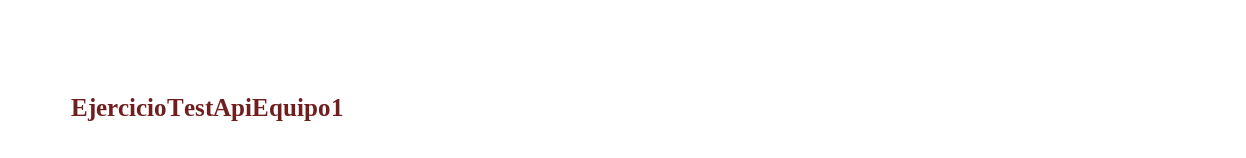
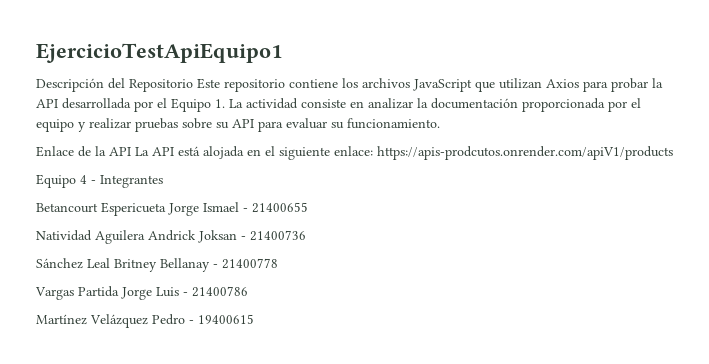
+ Descripción del Repositorio Este repositorio contiene los archivos JavaScript que utilizan Axios para probar la API desarrollada por el Equipo 1. La actividad consiste en analizar la documentación proporcionada por el equipo y realizar pruebas sobre su API para evaluar su funcionamiento.
+ Enlace de la API La API está alojada en el siguiente enlace: https://apis-prodcutos.onrender.com/apiV1/products
+ Equipo 4 - Integrantes
+ Betancourt Espericueta Jorge Ismael - 21400655
+ Natividad Aguilera Andrick Joksan - 21400736
+ Sánchez Leal Britney Bellanay - 21400778
+ Vargas Partida Jorge Luis - 21400786
+ Martínez Velázquez Pedro - 19400615

